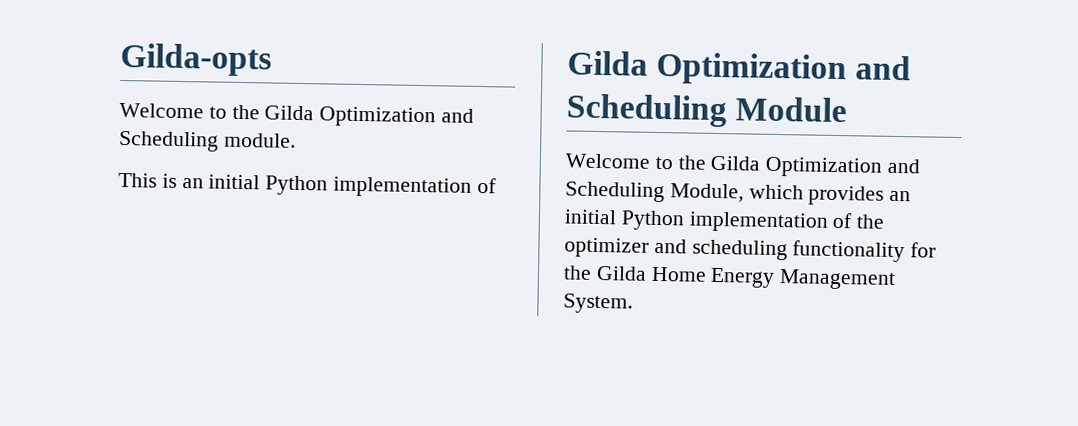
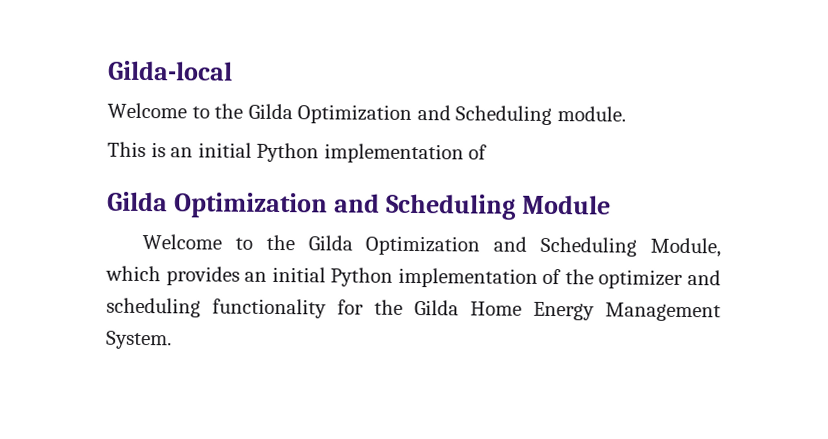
- Gilda-opts
+ Gilda-local

